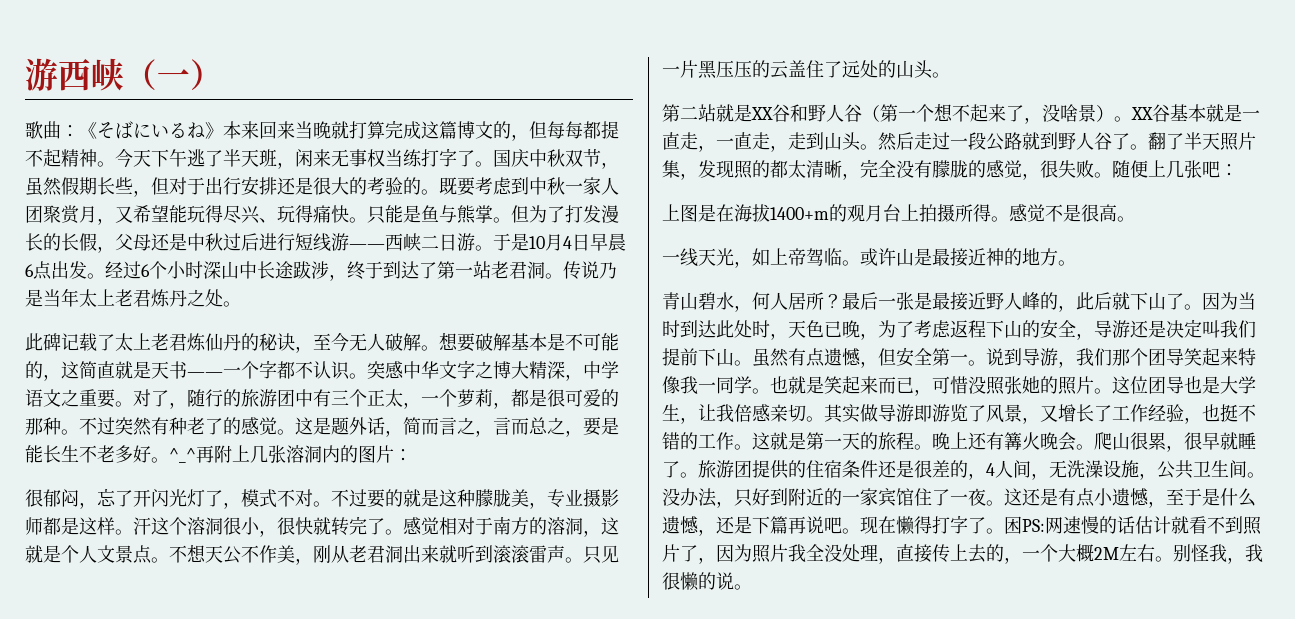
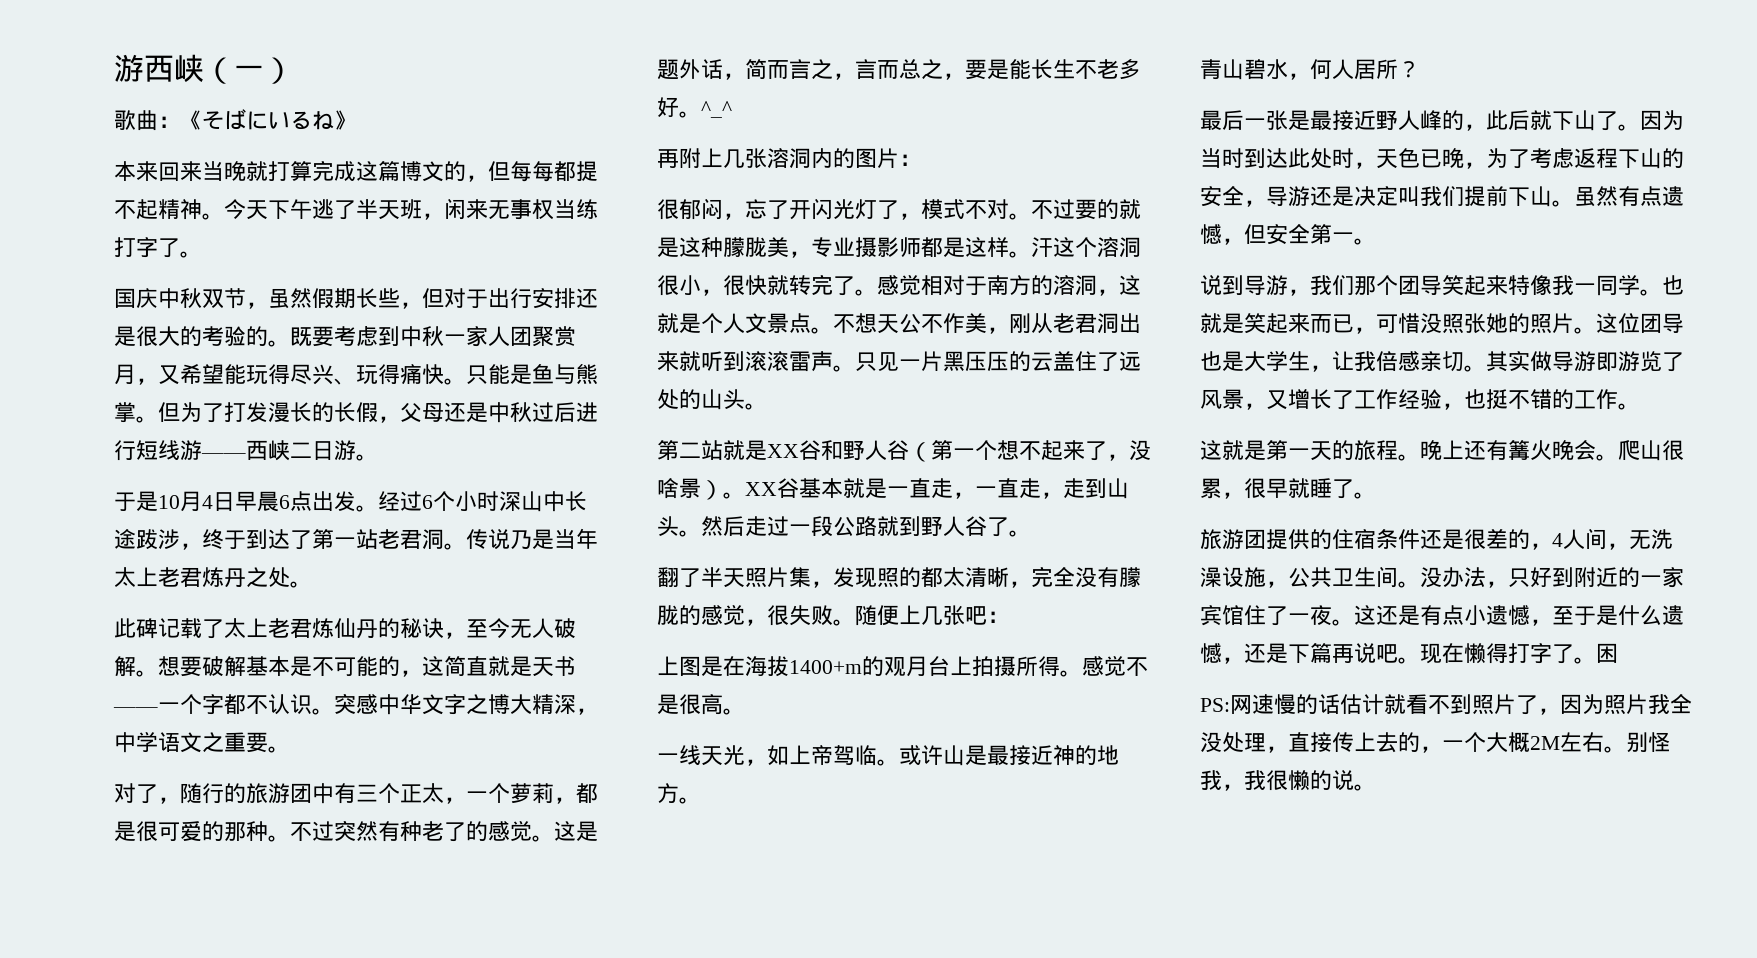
- 歌曲：《そばにいるね》本来回来当晚就打算完成这篇博文的，但每每都提不起精神。
+ 歌曲：《そばにいるね》
+ 本来回来当晚就打算完成这篇博文的，但每每都提不起精神。
- 今天下午逃了半天班，闲来无事权当练打字了。国庆中秋双节，虽然假期长些，但对于出行安排还是很大的考验的。
+ 今天下午逃了半天班，闲来无事权当练打字了。
+ 国庆中秋双节，虽然假期长些，但对于出行安排还是很大的考验的。
- 但为了打发漫长的长假，父母还是中秋过后进行短线游——西峡二日游。于是10月4日早晨6点出发。
+ 但为了打发漫长的长假，父母还是中秋过后进行短线游——西峡二日游。
+ 于是10月4日早晨6点出发。
- 突感中华文字之博大精深，中学语文之重要。对了，随行的旅游团中有三个正太，一个萝莉，都是很可爱的那种。
+ 突感中华文字之博大精深，中学语文之重要。
+ 对了，随行的旅游团中有三个正太，一个萝莉，都是很可爱的那种。
- ^_^再附上几张溶洞内的图片：
+ ^_^
+ 再附上几张溶洞内的图片：
- 然后走过一段公路就到野人谷了。翻了半天照片集，发现照的都太清晰，完全没有朦胧的感觉，很失败。
+ 然后走过一段公路就到野人谷了。
+ 翻了半天照片集，发现照的都太清晰，完全没有朦胧的感觉，很失败。
- 青山碧水，何人居所？最后一张是最接近野人峰的，此后就下山了。
+ 青山碧水，何人居所？
+ 最后一张是最接近野人峰的，此后就下山了。
- 虽然有点遗憾，但安全第一。说到导游，我们那个团导笑起来特像我一同学。
+ 虽然有点遗憾，但安全第一。
+ 说到导游，我们那个团导笑起来特像我一同学。
- 其实做导游即游览了风景，又增长了工作经验，也挺不错的工作。这就是第一天的旅程。
+ 其实做导游即游览了风景，又增长了工作经验，也挺不错的工作。
+ 这就是第一天的旅程。
- 爬山很累，很早就睡了。旅游团提供的住宿条件还是很差的，4人间，无洗澡设施，公共卫生间。
+ 爬山很累，很早就睡了。
+ 旅游团提供的住宿条件还是很差的，4人间，无洗澡设施，公共卫生间。
- 困PS:网速慢的话估计就看不到照片了，因为照片我全没处理，直接传上去的，一个大概2M左右。
+ 困
+ PS:网速慢的话估计就看不到照片了，因为照片我全没处理，直接传上去的，一个大概2M左右。

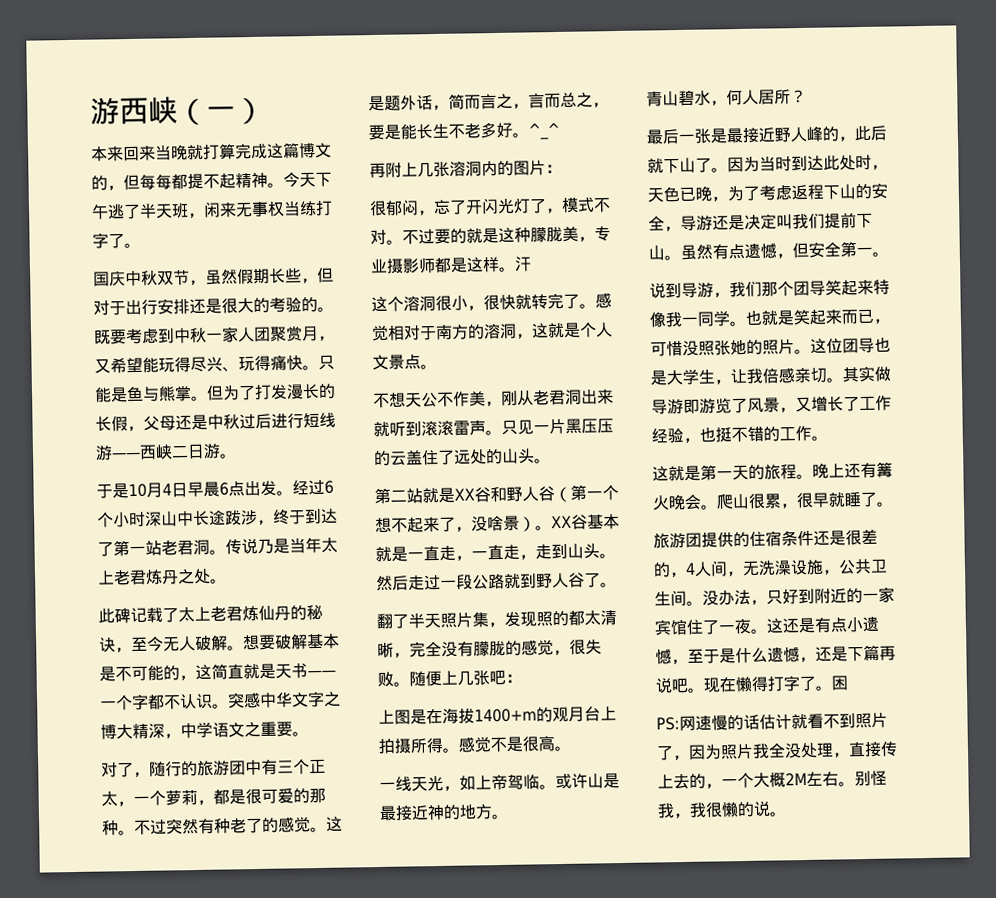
- 歌曲：《そばにいるね》
- 汗这个溶洞很小，很快就转完了。
+ 汗
+ 这个溶洞很小，很快就转完了。
- 感觉相对于南方的溶洞，这就是个人文景点。不想天公不作美，刚从老君洞出来就听到滚滚雷声。
+ 感觉相对于南方的溶洞，这就是个人文景点。
+ 不想天公不作美，刚从老君洞出来就听到滚滚雷声。

